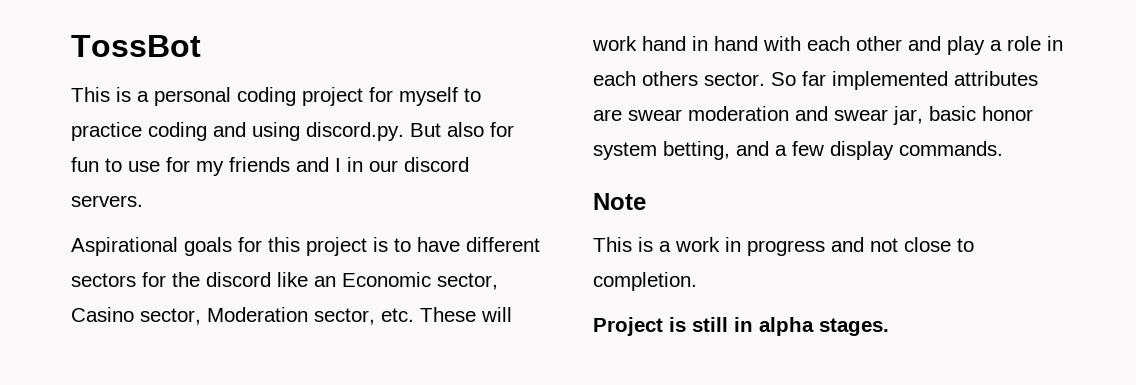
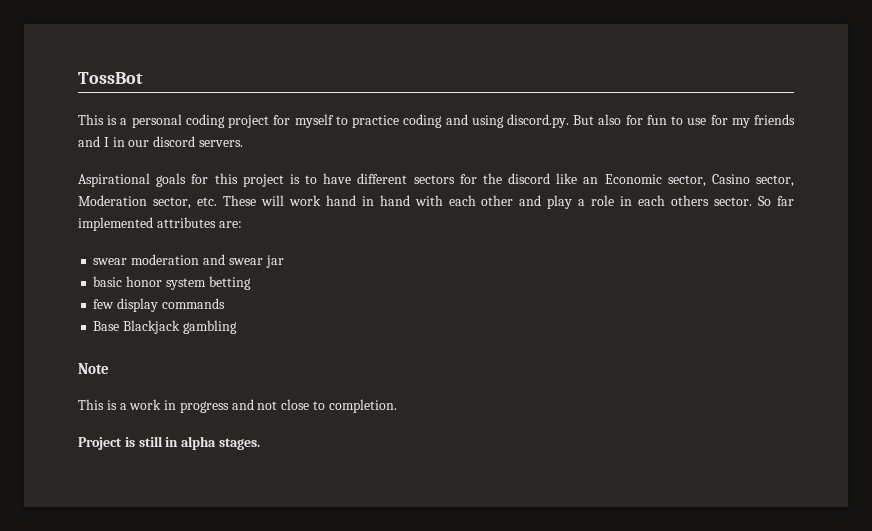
- So far implemented attributes are swear moderation and swear jar, basic honor system betting, and a few display commands.
+ So far implemented attributes are:
+ swear moderation and swear jar
+ basic honor system betting
+ few display commands
+ Base Blackjack gambling

